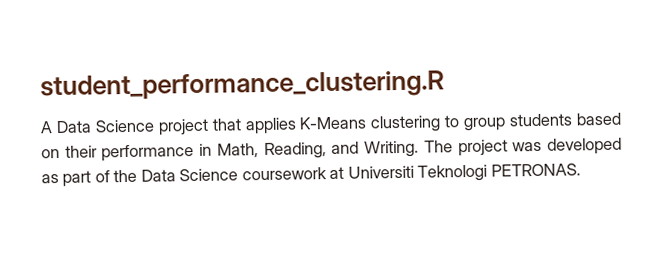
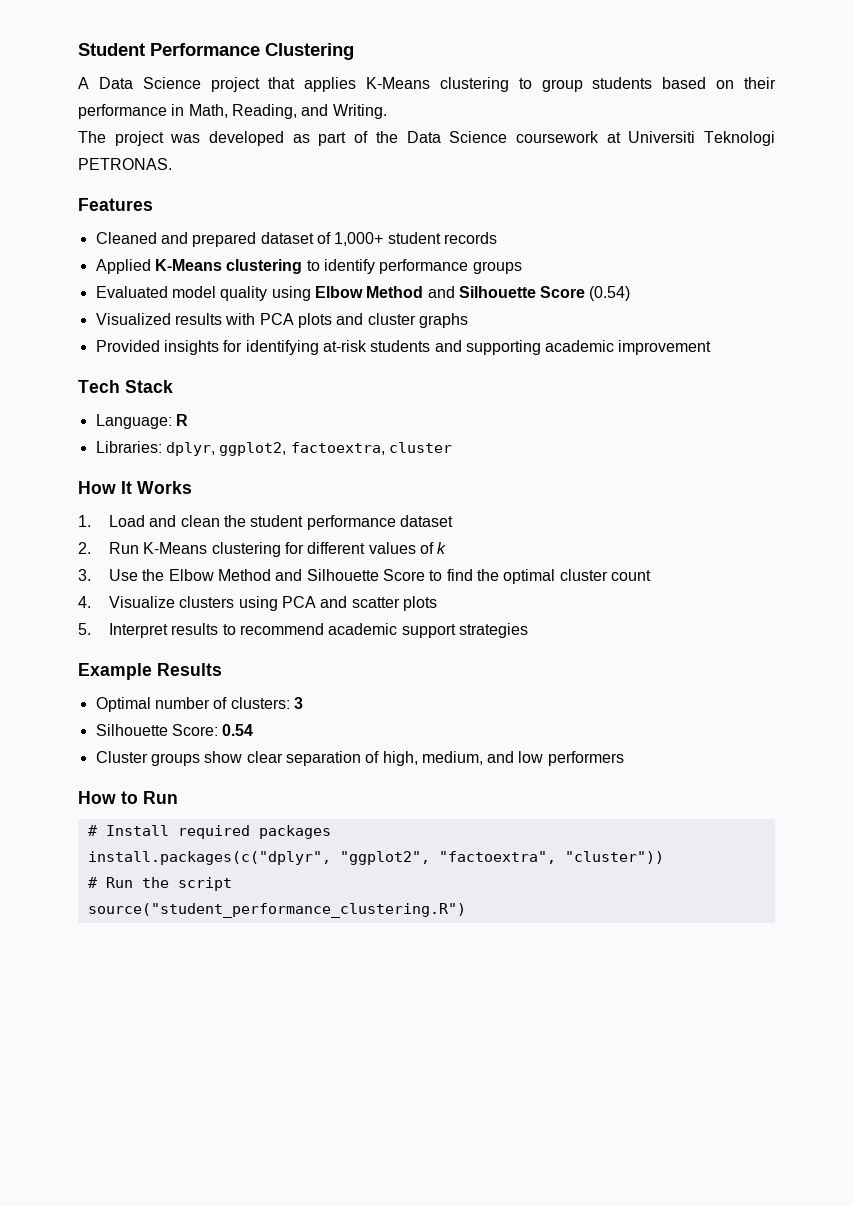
- student_performance_clustering.R
+ Student Performance Clustering
- A Data Science project that applies K-Means clustering to group students based on their performance in Math, Reading, and Writing. The project was developed as part of the Data Science coursework at Universiti Teknologi PETRONAS.
+ A Data Science project that applies K-Means clustering to group students based on their performance in Math, Reading, and Writing.
+ The project was developed as part of the Data Science coursework at Universiti Teknologi PETRONAS.
+ Features
+ Cleaned and prepared dataset of 1,000+ student records
+ Applied K-Means clustering to identify performance groups
+ Evaluated model quality using Elbow Method and Silhouette Score (0.54)
+ Visualized results with PCA plots and cluster graphs
+ Provided insights for identifying at-risk students and supporting academic improvement
+ Tech Stack
+ Language: R
+ Libraries: dplyr, ggplot2, factoextra, cluster
+ How It Works
+ 1. Load and clean the student performance dataset
+ 2. Run K-Means clustering for different values of k
+ 3. Use the Elbow Method and Silhouette Score to find the optimal cluster count
+ 4. Visualize clusters using PCA and scatter plots
+ 5. Interpret results to recommend academic support strategies
+ Example Results
+ Optimal number of clusters: 3
+ Silhouette Score: 0.54
+ Cluster groups show clear separation of high, medium, and low performers
+ How to Run
+ # Install required packages
+ install.packages(c("dplyr", "ggplot2", "factoextra", "cluster"))
+ # Run the script
+ source("student_performance_clustering.R")

